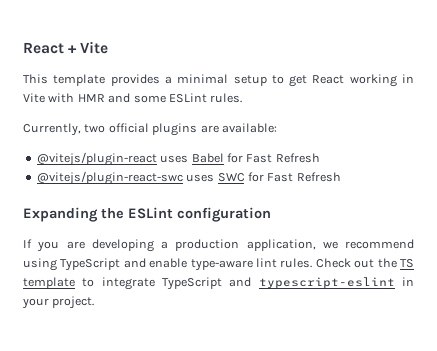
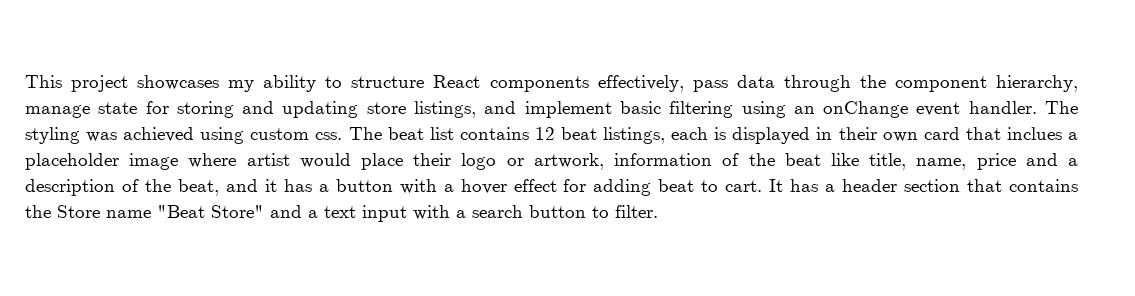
- React + Vite
- This template provides a minimal setup to get React working in Vite with HMR and some ESLint rules.
- Currently, two official plugins are available:
- @vitejs/plugin-react uses Babel for Fast Refresh
- @vitejs/plugin-react-swc uses SWC for Fast Refresh
- Expanding the ESLint configuration
- If you are developing a production application, we recommend using TypeScript and enable type-aware lint rules. Check out the TS template to integrate TypeScript and typescript-eslint in your project.
+ This project showcases my ability to structure React components effectively, pass data through the component hierarchy, manage state for storing and updating store listings, and implement basic filtering using an onChange event handler. The styling was achieved using custom css. The beat list contains 12 beat listings, each is displayed in their own card that inclues a placeholder image where artist would place their logo or artwork, information of the beat like title, name, price and a description of the beat, and it has a button with a hover effect for adding beat to cart. It has a header section that contains the Store name "Beat Store" and a text input with a search button to filter.

